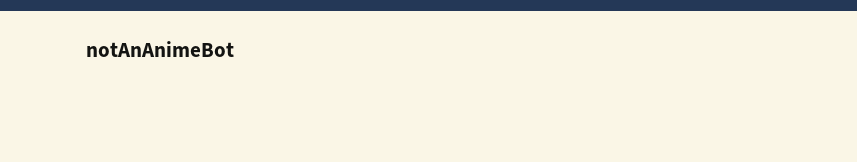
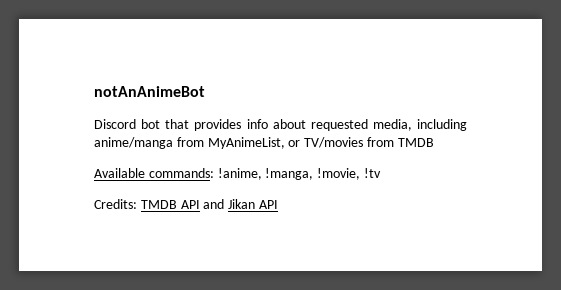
+ Discord bot that provides info about requested media, including anime/manga from MyAnimeList, or TV/movies from TMDB
+ Available commands: !anime, !manga, !movie, !tv
+ Credits: TMDB API and Jikan API

